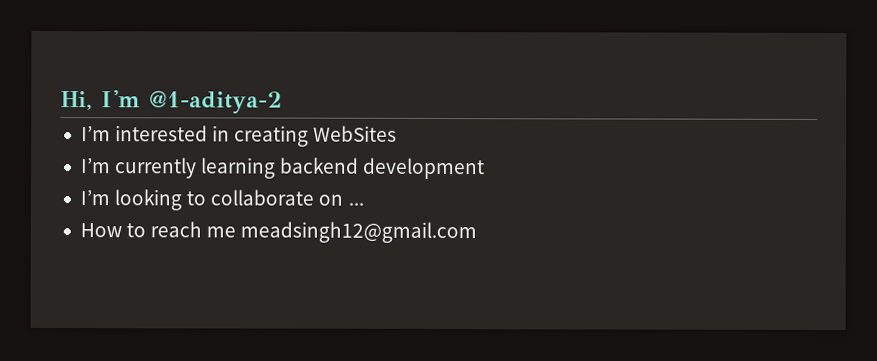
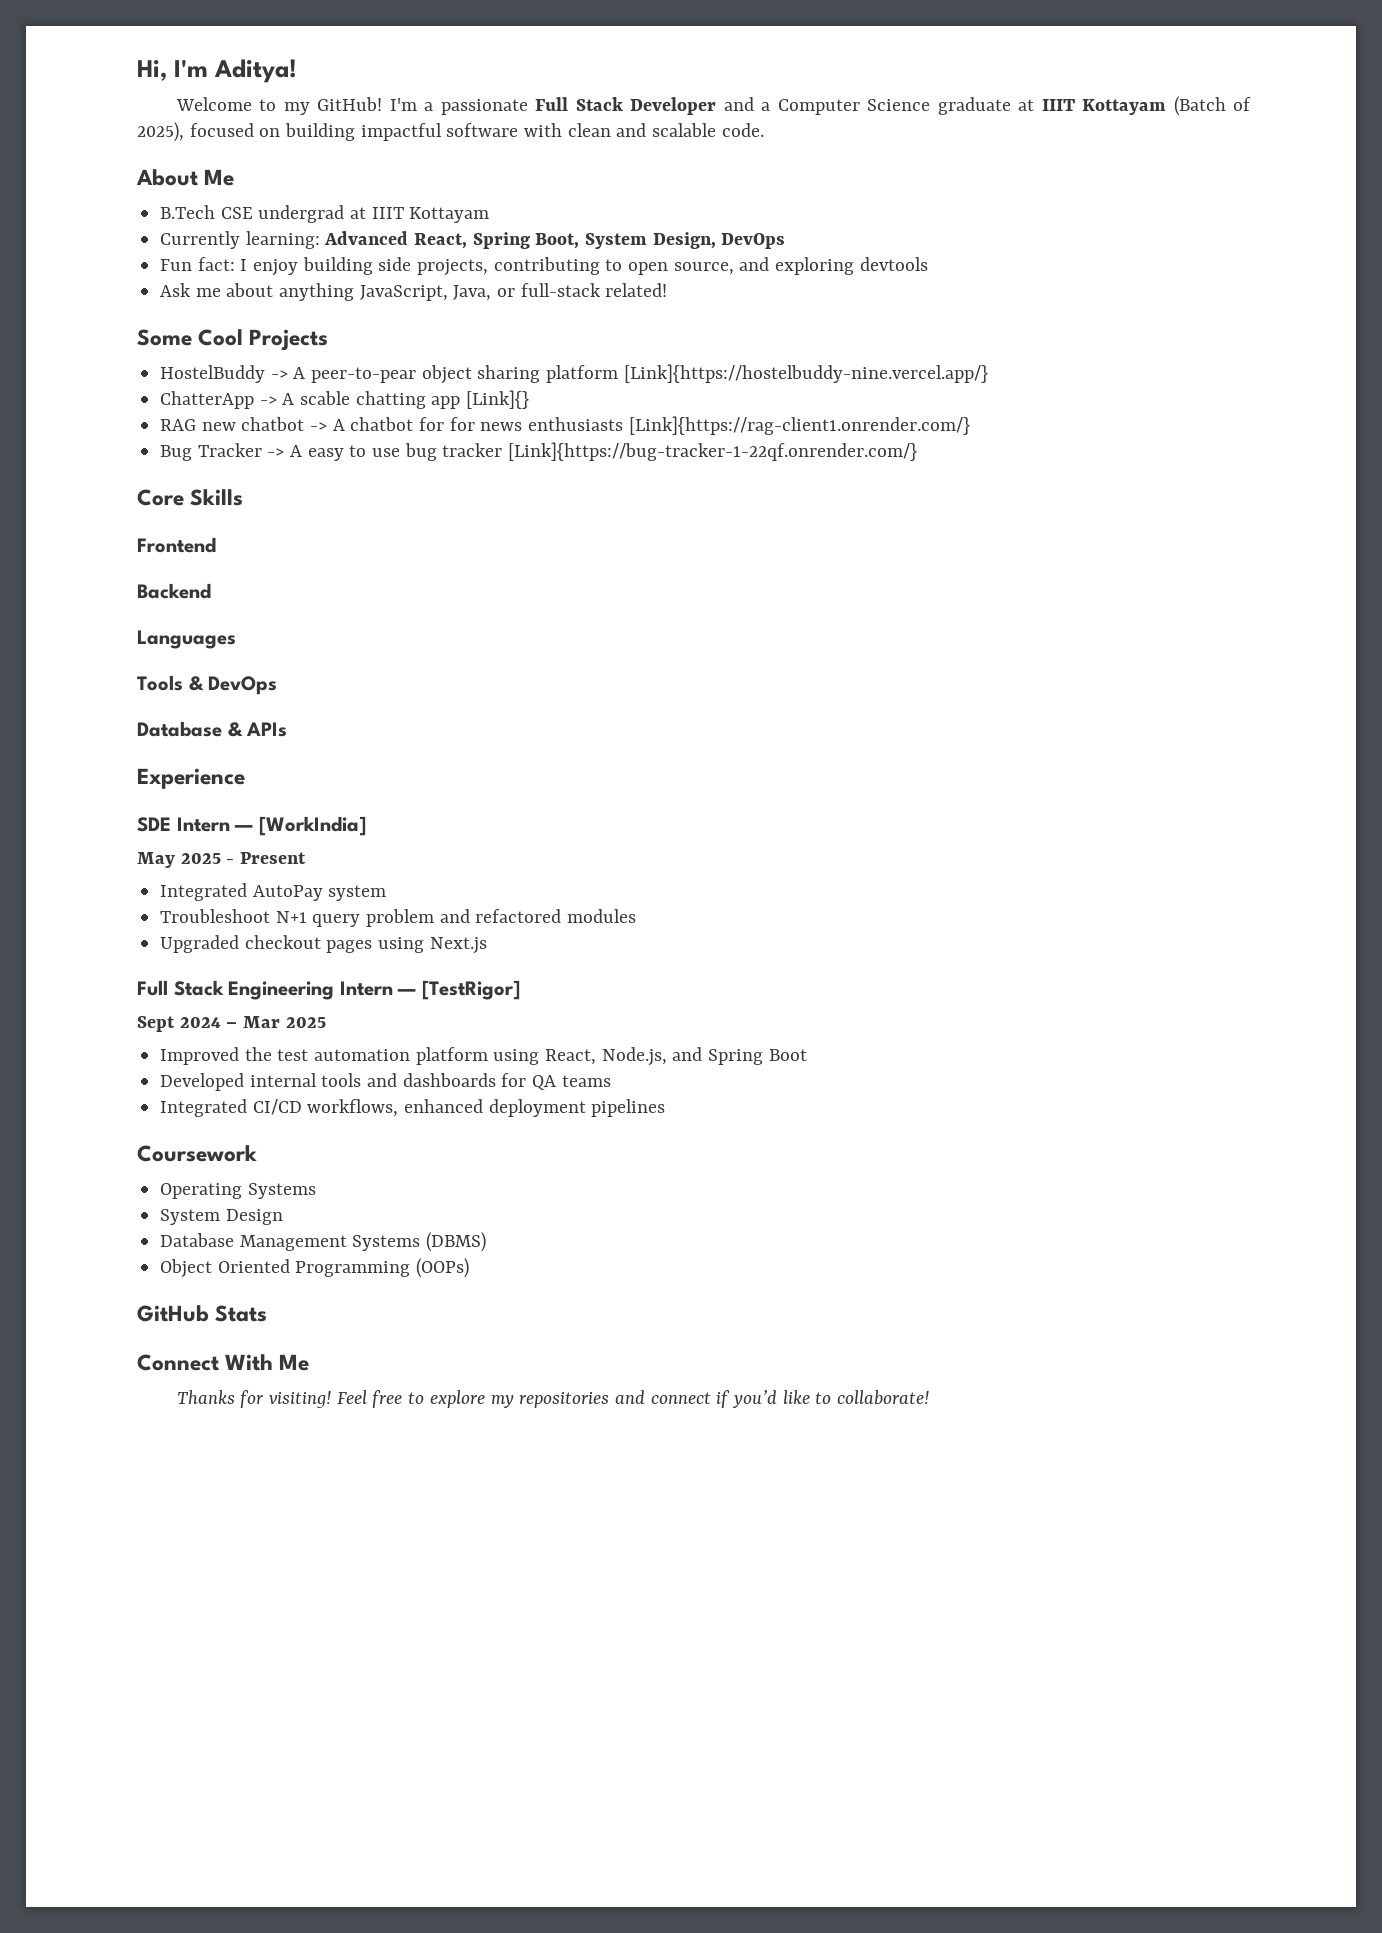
- Hi, I'm @1-aditya-2
- I’m interested in creating WebSites
- I’m currently learning backend development
- I’m looking to collaborate on ...
- How to reach me meadsingh12@gmail.com
+ Hi, I'm Aditya!
+ Welcome to my GitHub! I'm a passionate Full Stack Developer and a Computer Science graduate at IIIT Kottayam (Batch of 2025), focused on building impactful software with clean and scalable code.
+ About Me
+ B.Tech CSE undergrad at IIIT Kottayam
+ Currently learning: Advanced React, Spring Boot, System Design, DevOps
+ Fun fact: I enjoy building side projects, contributing to open source, and exploring devtools
+ Ask me about anything JavaScript, Java, or full-stack related!
+ Some Cool Projects
+ HostelBuddy -> A peer-to-pear object sharing platform [Link]{https://hostelbuddy-nine.vercel.app/}
+ ChatterApp -> A scable chatting app [Link]{}
+ RAG new chatbot -> A chatbot for for news enthusiasts [Link]{https://rag-client1.onrender.com/}
+ Bug Tracker -> A easy to use bug tracker [Link]{https://bug-tracker-1-22qf.onrender.com/}
+ Core Skills
+ Frontend
+ Backend
+ Languages
+ Tools & DevOps
+ Database & APIs
+ Experience
+ SDE Intern — [WorkIndia]
+ May 2025 - Present
+ Integrated AutoPay system
+ Troubleshoot N+1 query problem and refactored modules
+ Upgraded checkout pages using Next.js
+ Full Stack Engineering Intern — [TestRigor]
+ Sept 2024 – Mar 2025
+ Improved the test automation platform using React, Node.js, and Spring Boot
+ Developed internal tools and dashboards for QA teams
+ Integrated CI/CD workflows, enhanced deployment pipelines
+ Coursework
+ Operating Systems
+ System Design
+ Database Management Systems (DBMS)
+ Object Oriented Programming (OOPs)
+ GitHub Stats
+ Connect With Me
+ Thanks for visiting! Feel free to explore my repositories and connect if you’d like to collaborate!

